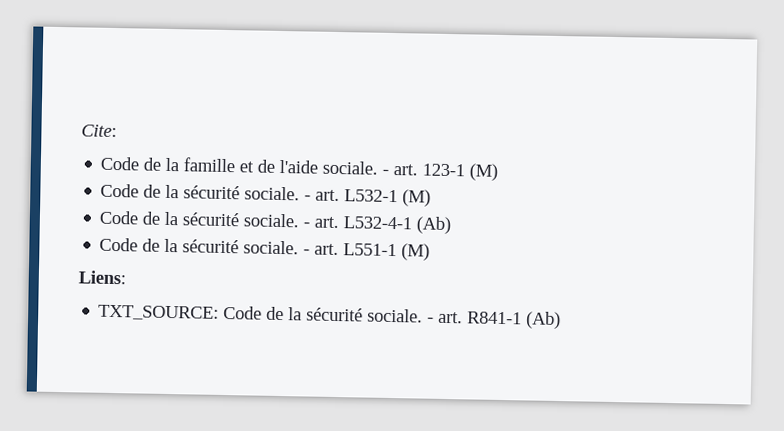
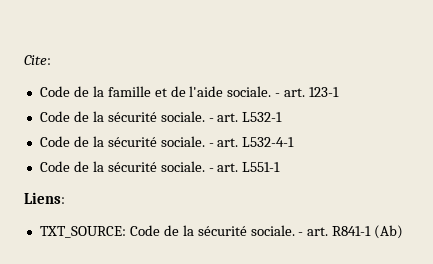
- - art. 123-1 (M)
+ - art. 123-1
- - art. L532-1 (M)
+ - art. L532-1
- - art. L532-4-1 (Ab)
+ - art. L532-4-1
- - art. L551-1 (M)
+ - art. L551-1

